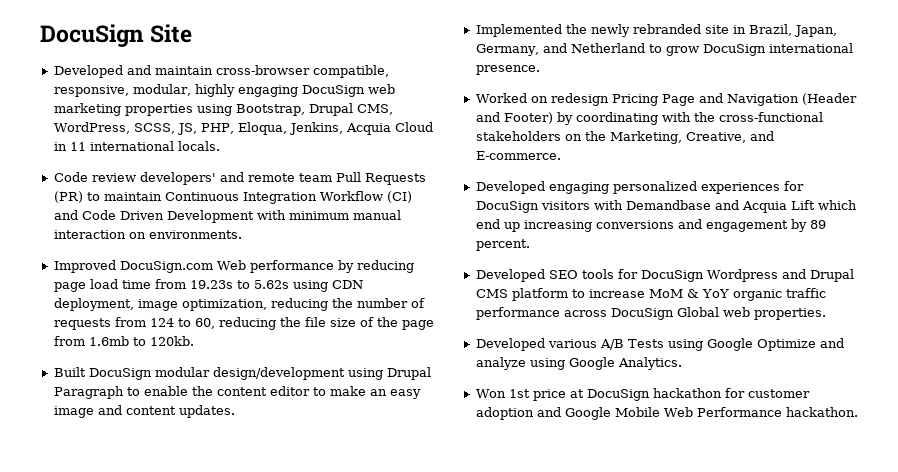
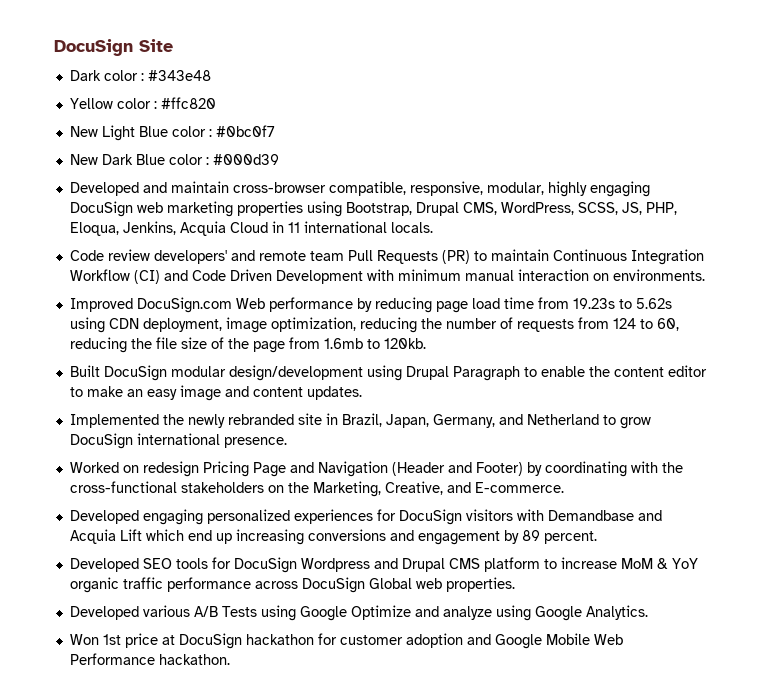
+ Dark color : #343e48
+ Yellow color : #ffc820
+ New Light Blue color : #0bc0f7
+ New Dark Blue color : #000d39

